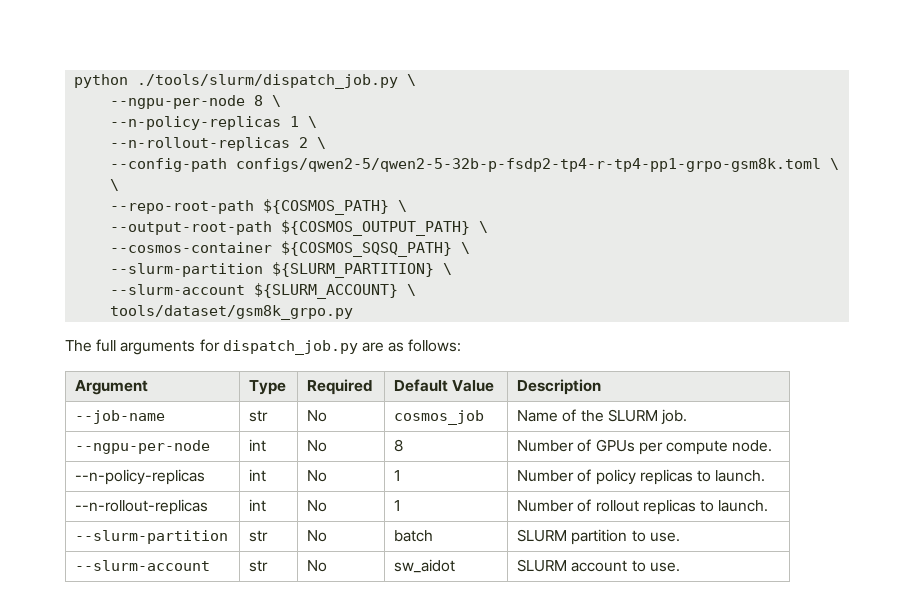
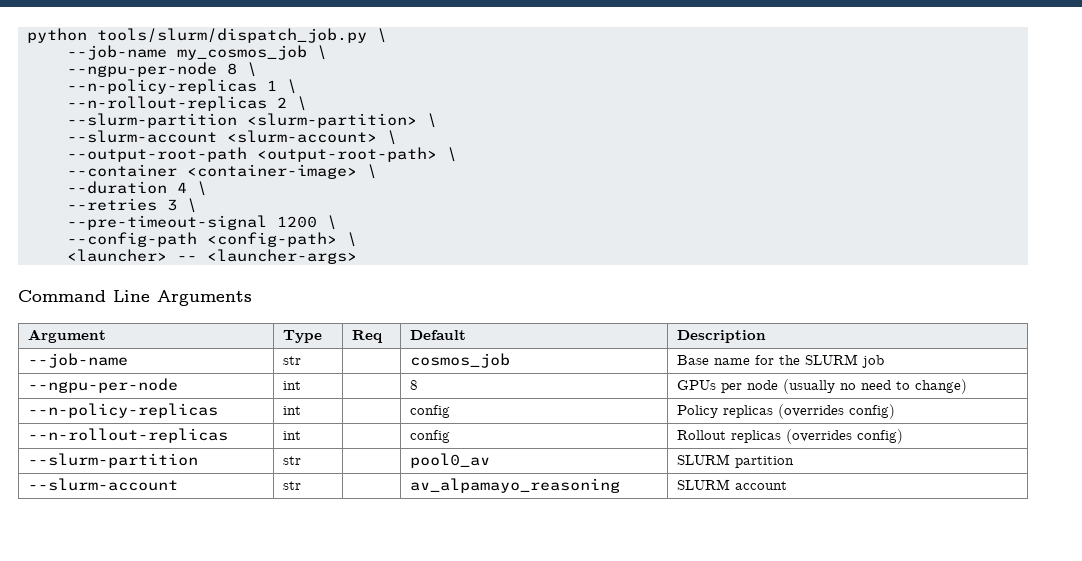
- python ./tools/slurm/dispatch_job.py \
+ python tools/slurm/dispatch_job.py \
+ --job-name my_cosmos_job \
- --config-path configs/qwen2-5/qwen2-5-32b-p-fsdp2-tp4-r-tp4-pp1-grpo-gsm8k.toml \ \
- --repo-root-path ${COSMOS_PATH} \
+ --slurm-partition <slurm-partition> \
+ --slurm-account <slurm-account> \
- --output-root-path ${COSMOS_OUTPUT_PATH} \
- --cosmos-container ${COSMOS_SQSQ_PATH} \
- --slurm-partition ${SLURM_PARTITION} \
- --slurm-account ${SLURM_ACCOUNT} \
- tools/dataset/gsm8k_grpo.py
- The full arguments for dispatch_job.py are as follows:
+ --output-root-path <output-root-path> \
+ --container <container-image> \
+ --duration 4 \
+ --retries 3 \
+ --pre-timeout-signal 1200 \
+ --config-path <config-path> \
+ <launcher> -- <launcher-args>
+ Command Line Arguments
- Argument | Type | Required | Default Value | Description
+ Argument | Type | Req | Default | Description
- --job-name | str | No | cosmos_job | Name of the SLURM job.
+ --job-name | str | | cosmos_job | Base name for the SLURM job
- --ngpu-per-node | int | No | 8 | Number of GPUs per compute node.
- --n-policy-replicas | int | No | 1 | Number of policy replicas to launch.
- --n-rollout-replicas | int | No | 1 | Number of rollout replicas to launch.
+ --ngpu-per-node | int | | 8 | GPUs per node (usually no need to change)
+ --n-policy-replicas | int | | config | Policy replicas (overrides config)
+ --n-rollout-replicas | int | | config | Rollout replicas (overrides config)
- --slurm-partition | str | No | batch | SLURM partition to use.
+ --slurm-partition | str | | pool0_av | SLURM partition
- --slurm-account | str | No | sw_aidot | SLURM account to use.
+ --slurm-account | str | | av_alpamayo_reasoning | SLURM account

